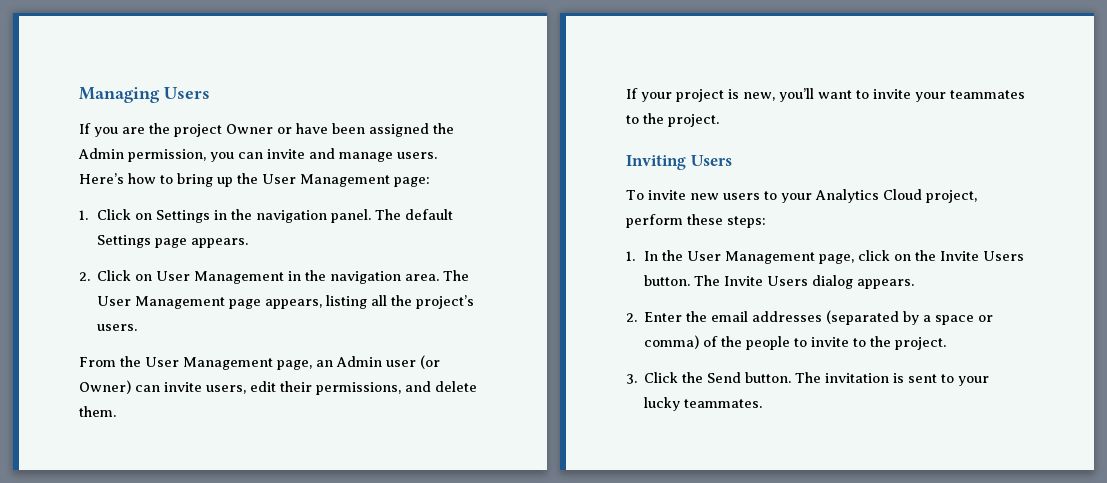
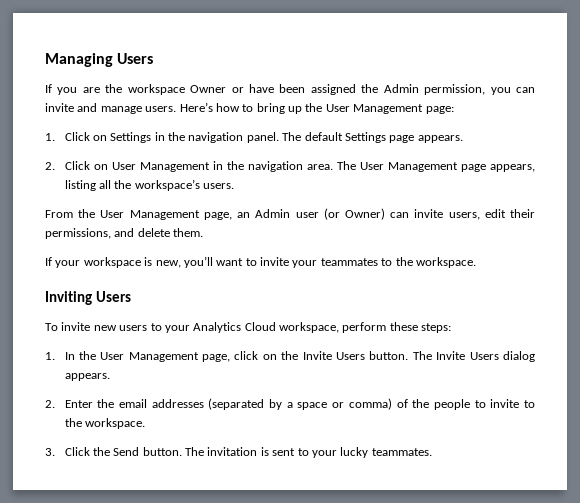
- If you are the project Owner or have been assigned the Admin permission, you can invite and manage users.
+ If you are the workspace Owner or have been assigned the Admin permission, you can invite and manage users.
- The User Management page appears, listing all the project’s users.
+ The User Management page appears, listing all the workspace’s users.
- If your project is new, you’ll want to invite your teammates to the project.
+ If your workspace is new, you’ll want to invite your teammates to the workspace.
- To invite new users to your Analytics Cloud project, perform these steps:
+ To invite new users to your Analytics Cloud workspace, perform these steps:
- 2. Enter the email addresses (separated by a space or comma) of the people to invite to the project.
+ 2. Enter the email addresses (separated by a space or comma) of the people to invite to the workspace.

